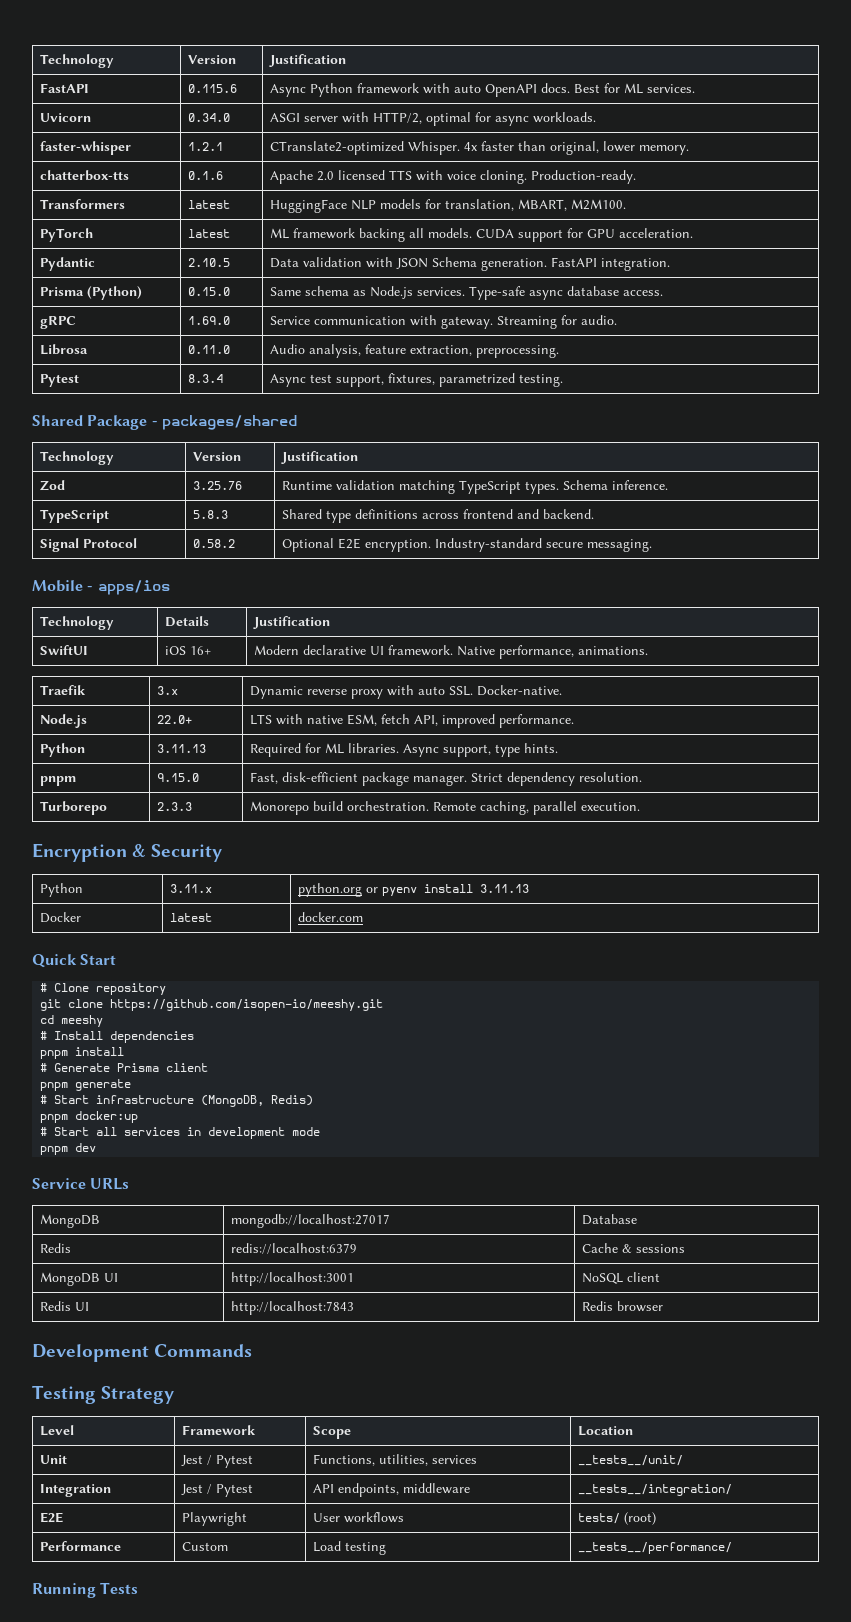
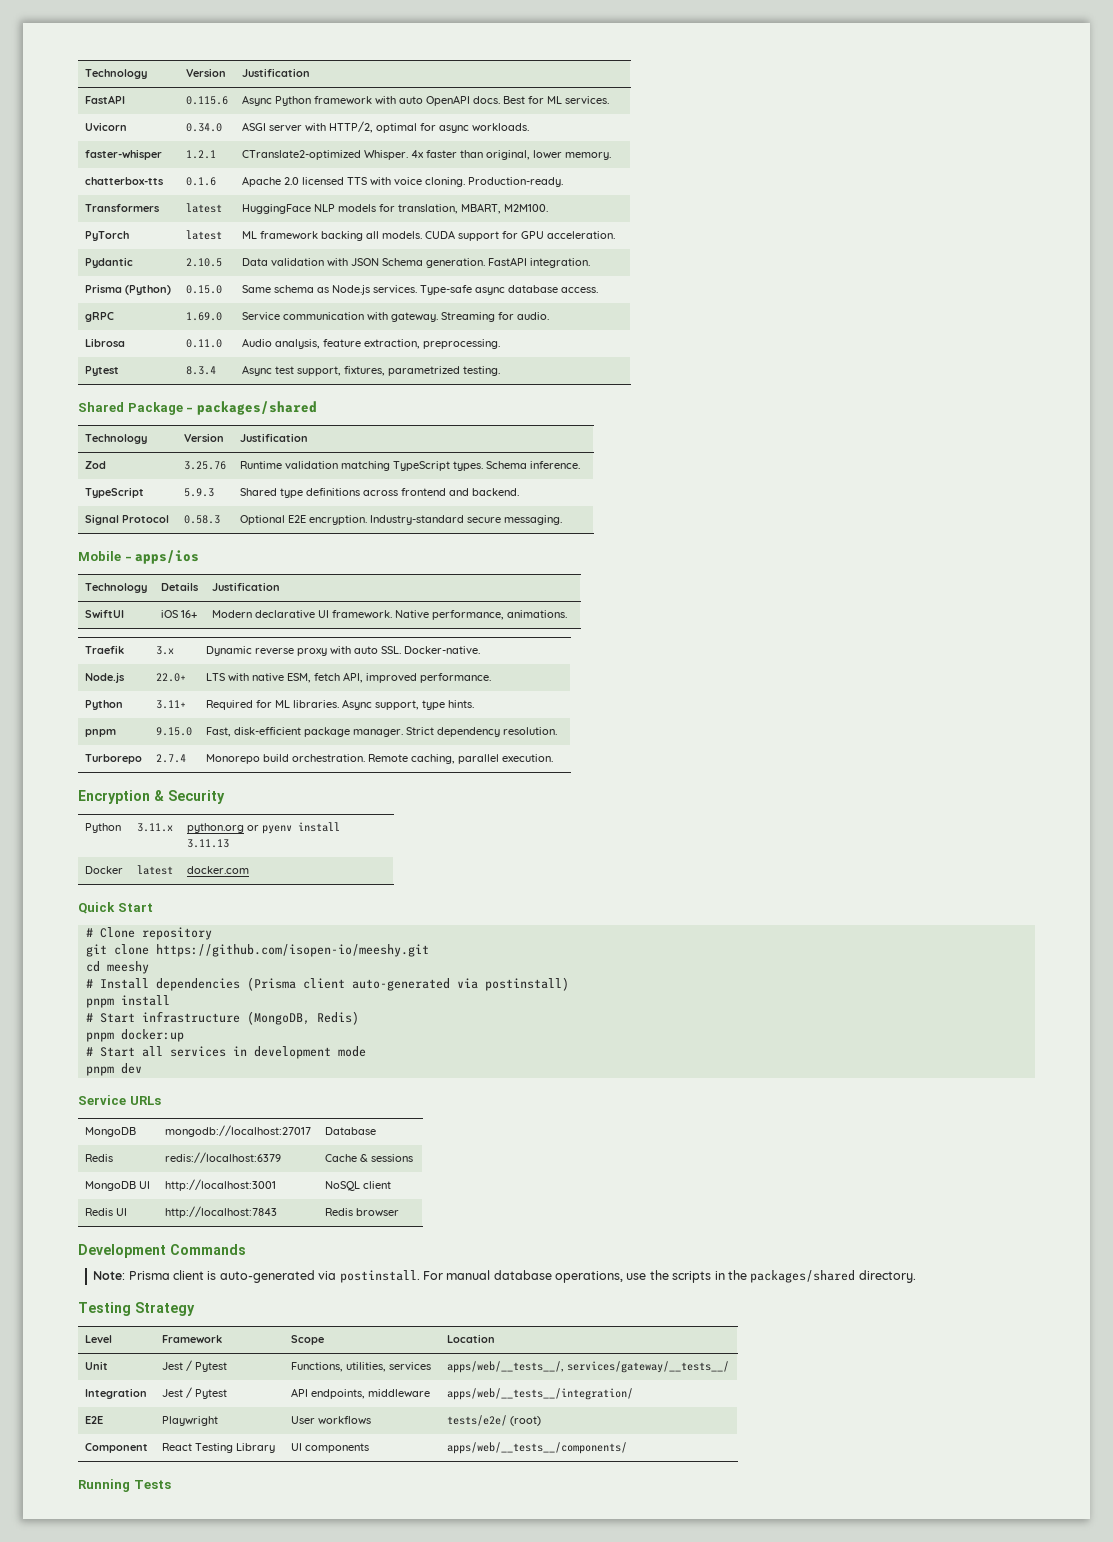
- TypeScript | 5.8.3 | Shared type definitions across frontend and backend.
+ TypeScript | 5.9.3 | Shared type definitions across frontend and backend.
- Signal Protocol | 0.58.2 | Optional E2E encryption. Industry-standard secure messaging.
+ Signal Protocol | 0.58.3 | Optional E2E encryption. Industry-standard secure messaging.
- Python | 3.11.13 | Required for ML libraries. Async support, type hints.
+ Python | 3.11+ | Required for ML libraries. Async support, type hints.
- Turborepo | 2.3.3 | Monorepo build orchestration. Remote caching, parallel execution.
+ Turborepo | 2.7.4 | Monorepo build orchestration. Remote caching, parallel execution.
- # Install dependencies
+ # Install dependencies (Prisma client auto-generated via postinstall)
  pnpm install
- # Generate Prisma client
- pnpm generate
+ Note: Prisma client is auto-generated via postinstall. For manual database operations, use the scripts in the packages/shared directory.
- Unit | Jest / Pytest | Functions, utilities, services | __tests__/unit/
+ Unit | Jest / Pytest | Functions, utilities, services | apps/web/__tests__/, services/gateway/__tests__/
- Integration | Jest / Pytest | API endpoints, middleware | __tests__/integration/
+ Integration | Jest / Pytest | API endpoints, middleware | apps/web/__tests__/integration/
- E2E | Playwright | User workflows | tests/ (root)
+ E2E | Playwright | User workflows | tests/e2e/ (root)
- Performance | Custom | Load testing | __tests__/performance/
+ Component | React Testing Library | UI components | apps/web/__tests__/components/

